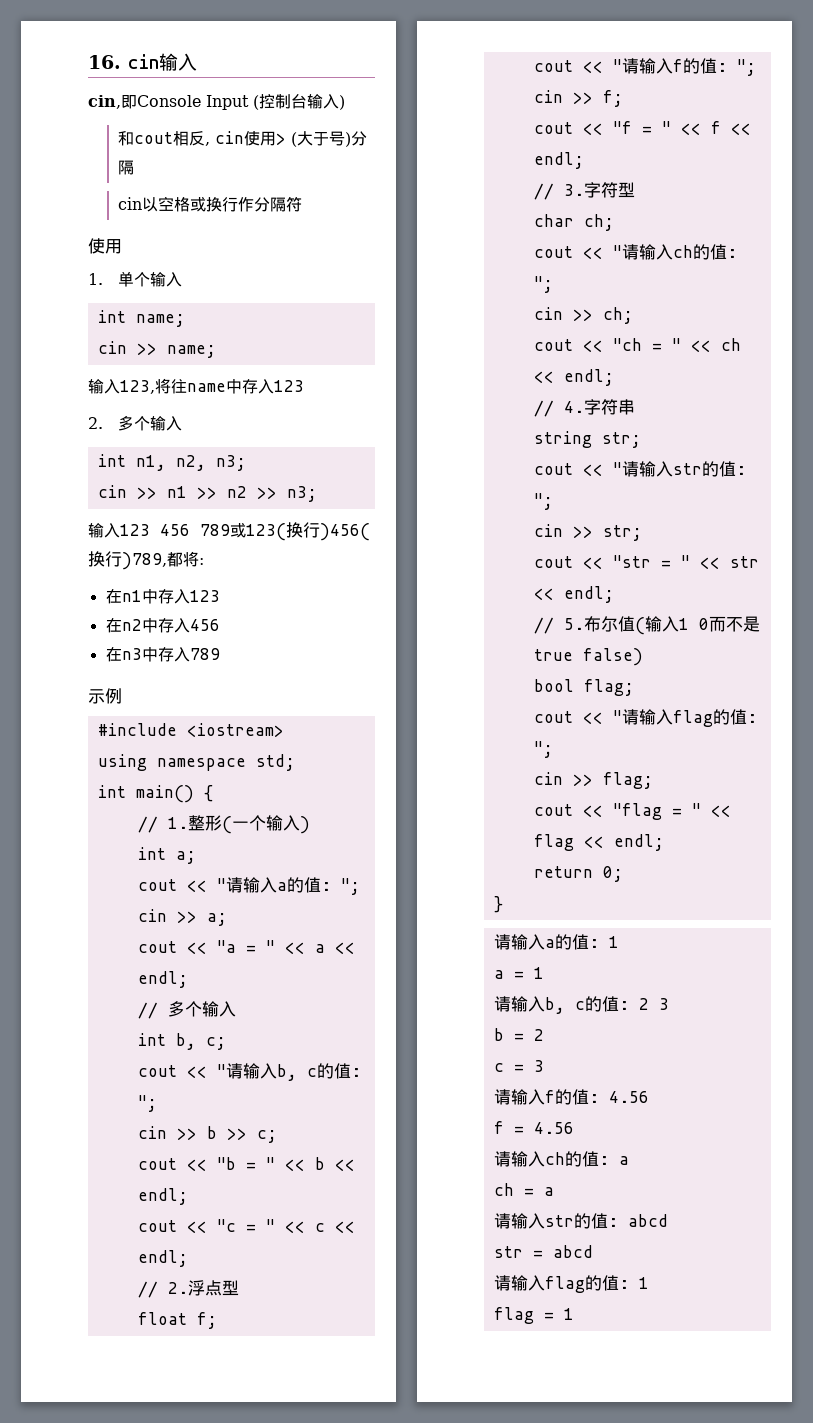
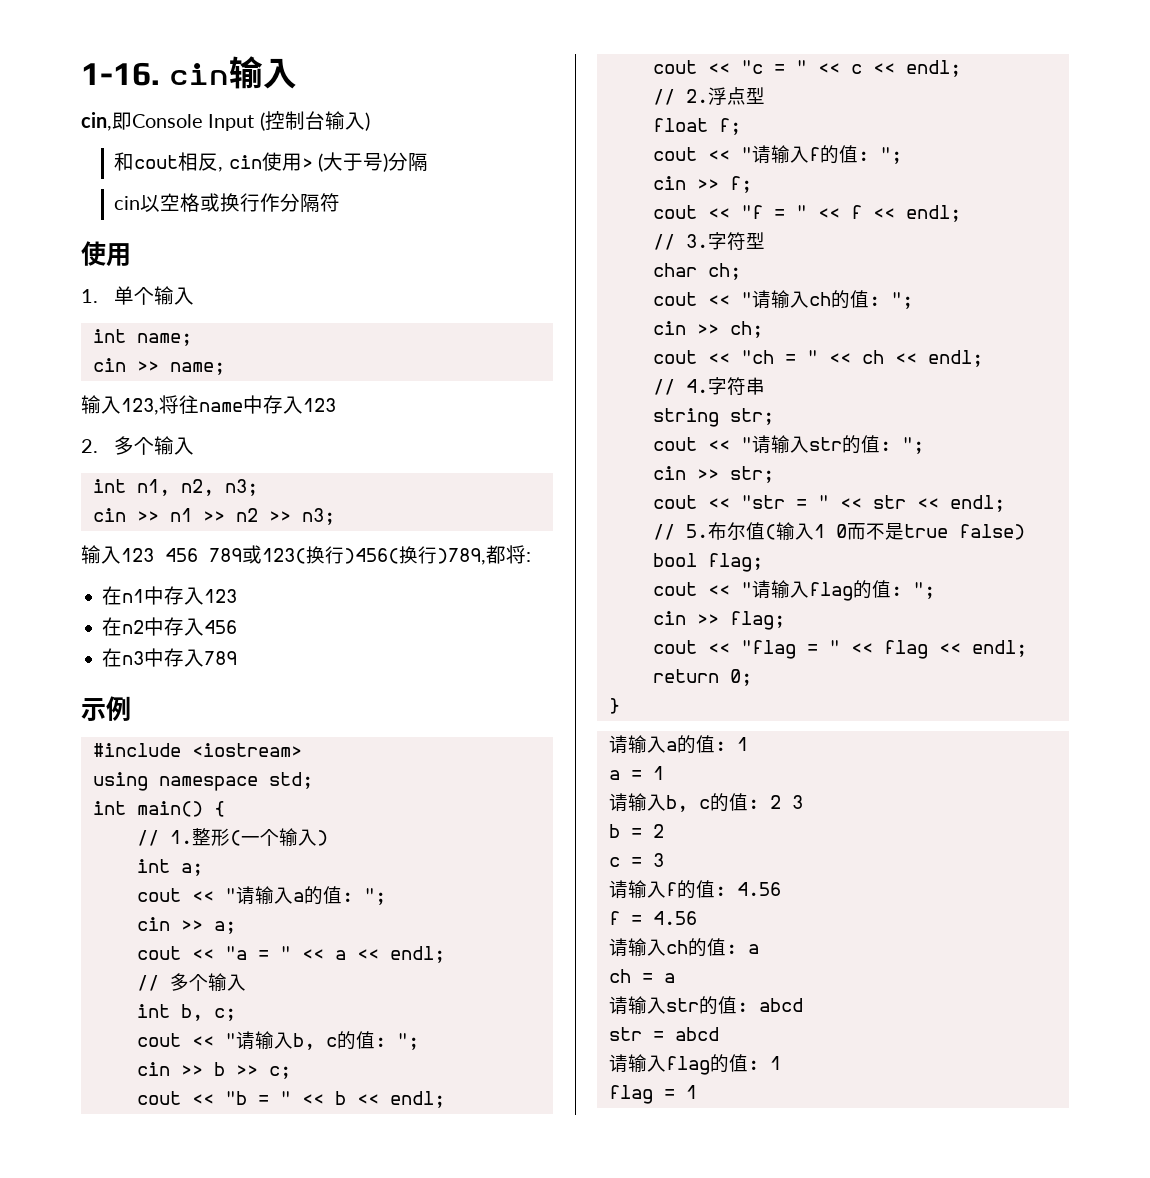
- 16. cin输入
+ 1-16. cin输入

